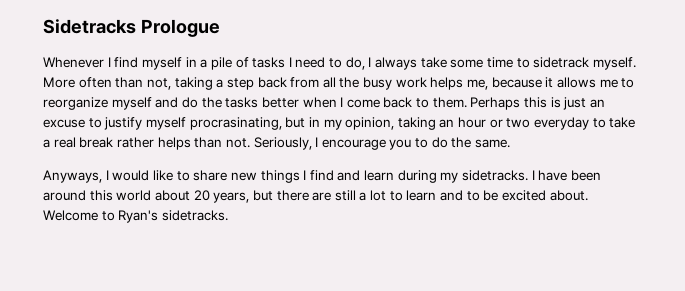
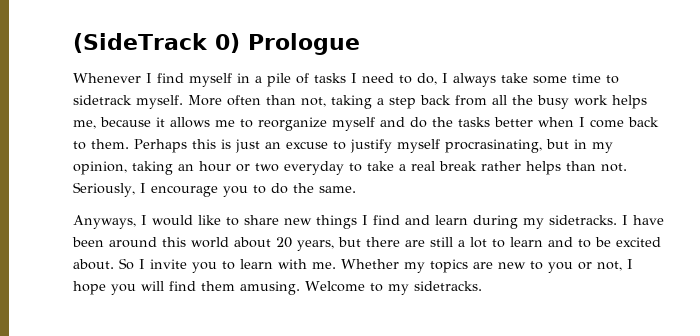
- Sidetracks Prologue
+ (SideTrack 0) Prologue
+ So I invite you to learn with me. Whether my topics are new to you or not, I hope you will find them amusing.
- Welcome to Ryan's sidetracks.
+ Welcome to my sidetracks.

